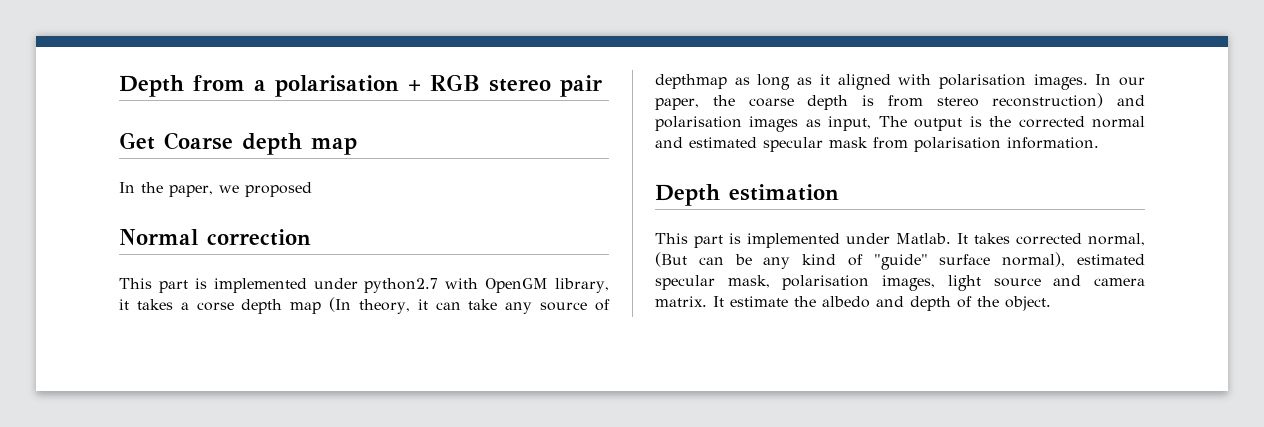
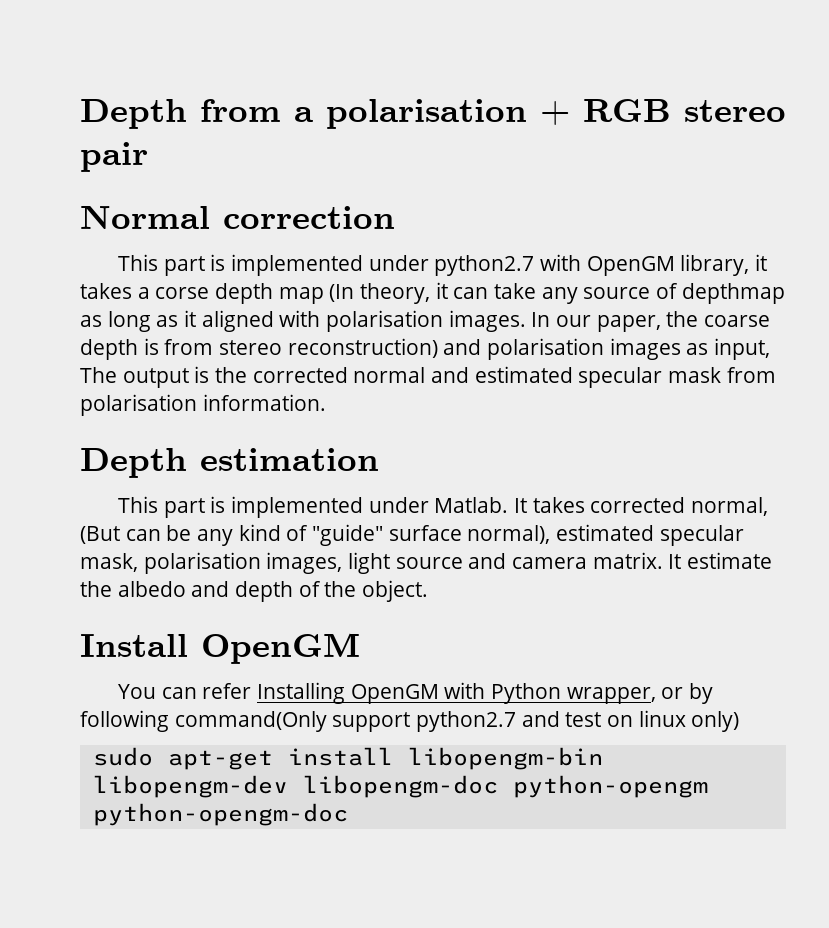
- Get Coarse depth map
- In the paper, we proposed
+ Install OpenGM
+ You can refer Installing OpenGM with Python wrapper, or by following command(Only support python2.7 and test on linux only)
+ sudo apt-get install libopengm-bin libopengm-dev libopengm-doc python-opengm python-opengm-doc

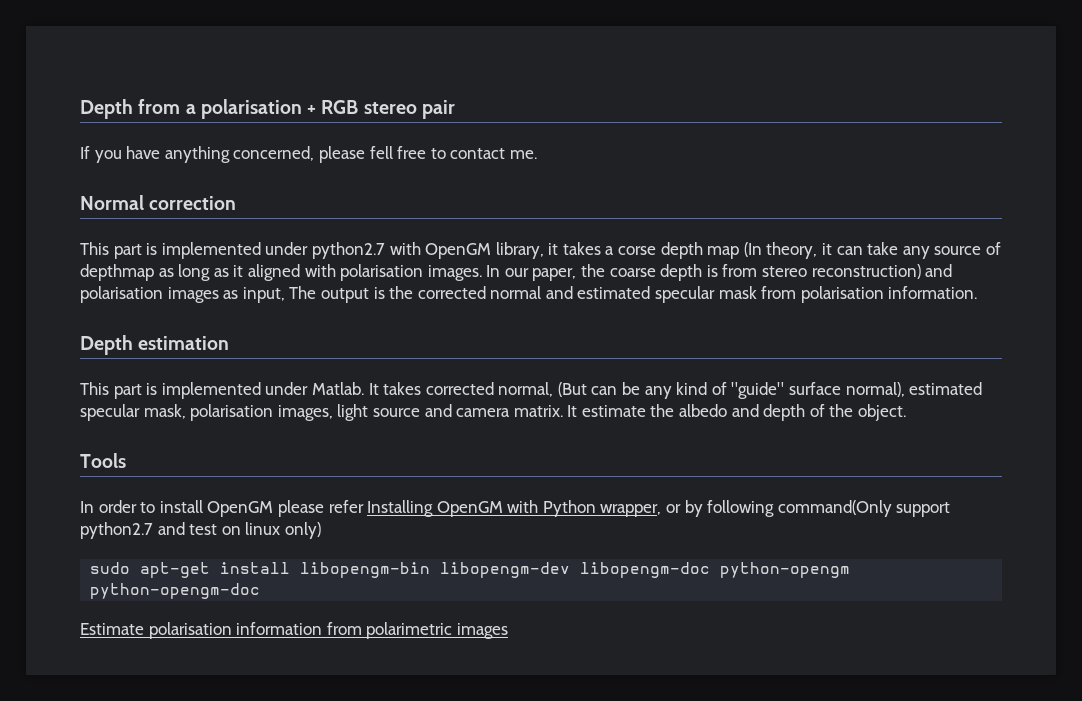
+ If you have anything concerned, please fell free to contact me.
- Install OpenGM
- You can refer Installing OpenGM with Python wrapper, or by following command(Only support python2.7 and test on linux only)
+ Tools
+ In order to install OpenGM please refer Installing OpenGM with Python wrapper, or by following command(Only support python2.7 and test on linux only)
+ Estimate polarisation information from polarimetric images

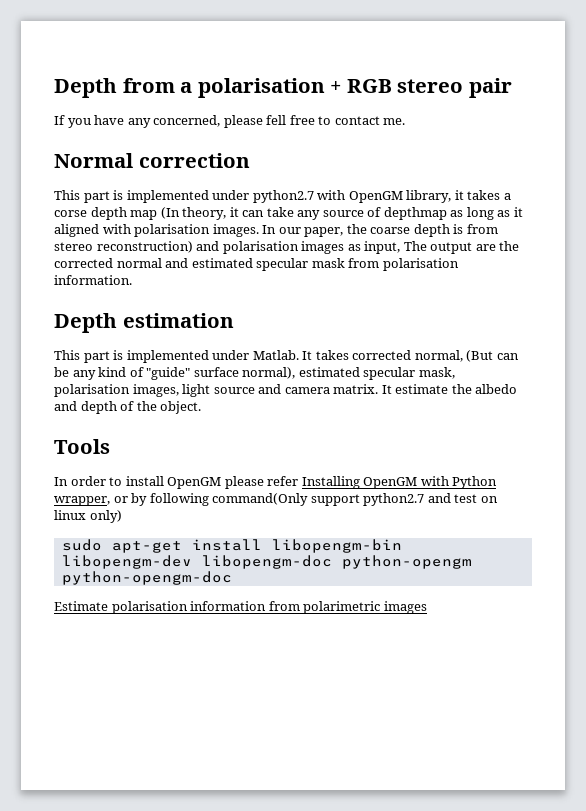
- If you have anything concerned, please fell free to contact me.
+ If you have any concerned, please fell free to contact me.
- In our paper, the coarse depth is from stereo reconstruction) and polarisation images as input, The output is the corrected normal and estimated specular mask from polarisation information.
+ In our paper, the coarse depth is from stereo reconstruction) and polarisation images as input, The output are the corrected normal and estimated specular mask from polarisation information.

